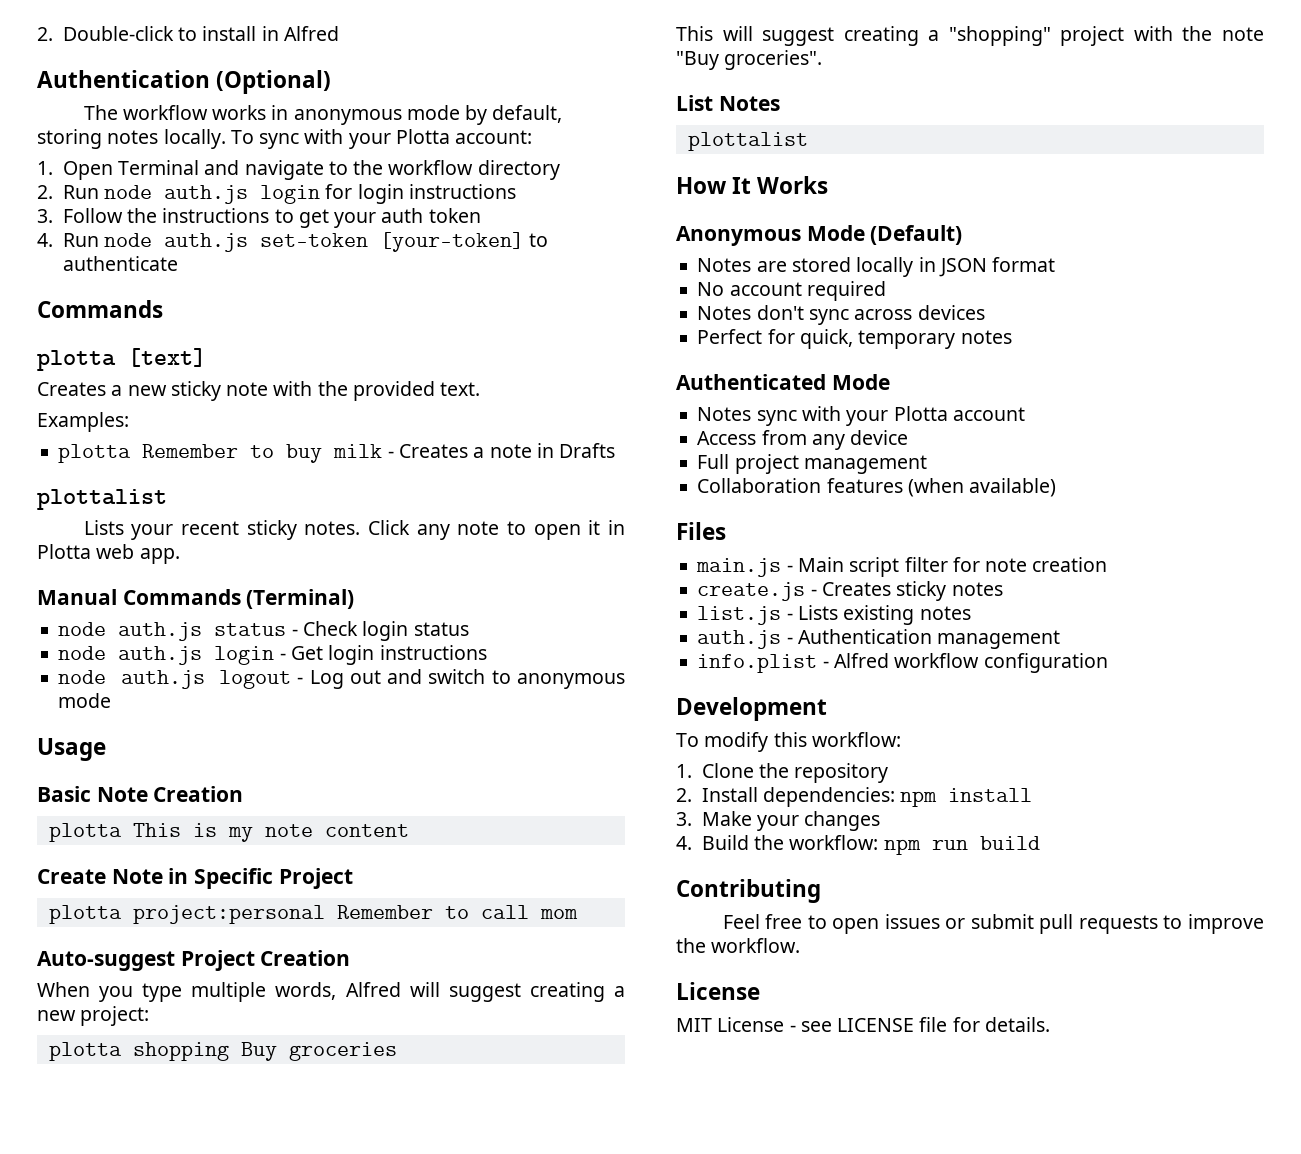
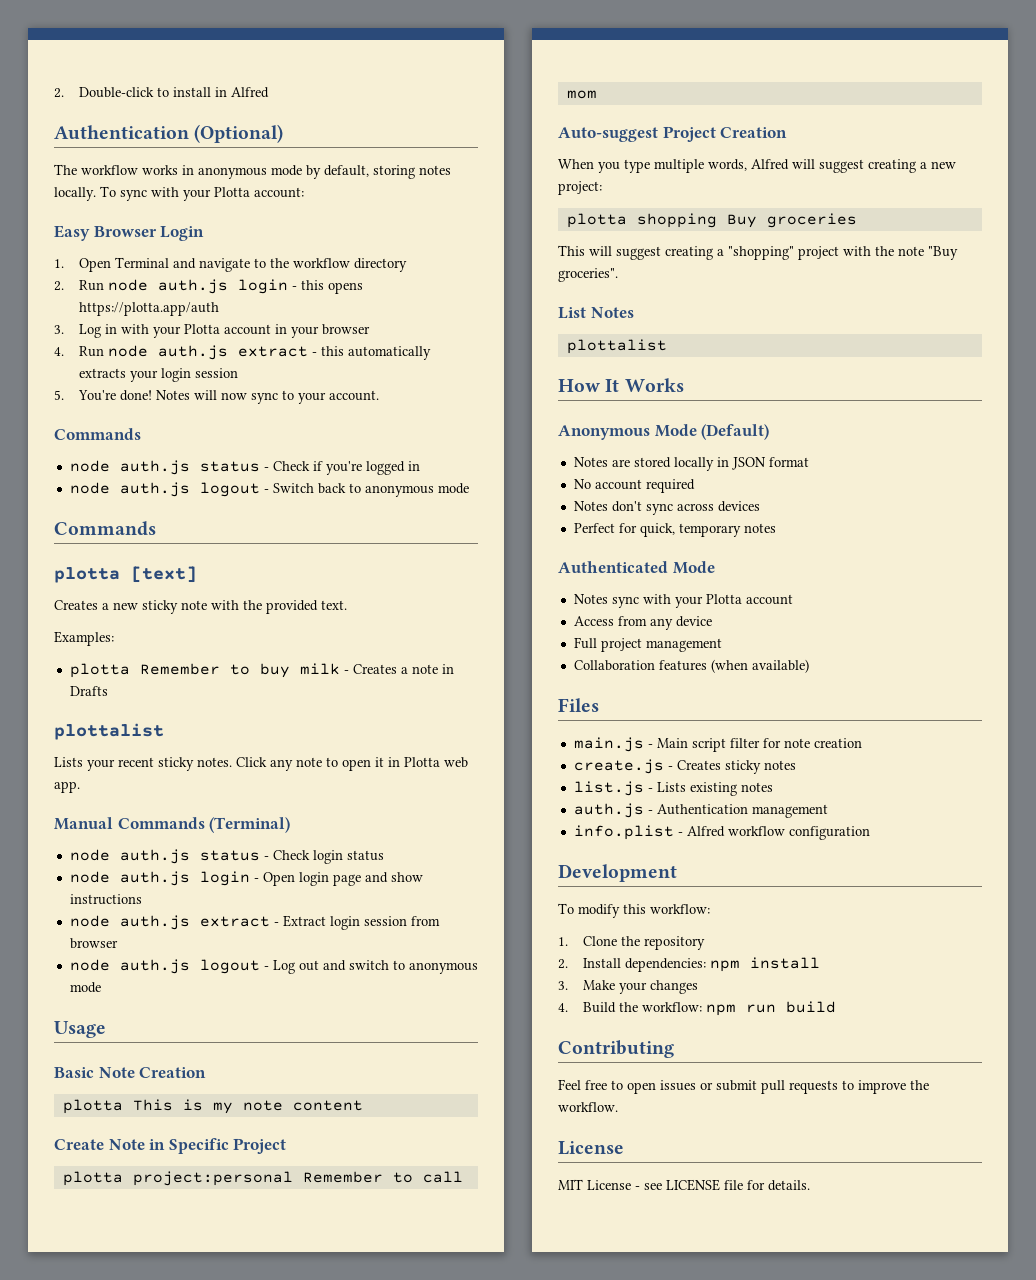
+ Easy Browser Login
- 2. Run node auth.js login for login instructions
- 3. Follow the instructions to get your auth token
- 4. Run node auth.js set-token [your-token] to authenticate
+ 2. Run node auth.js login - this opens https://plotta.app/auth
+ 3. Log in with your Plotta account in your browser
+ 4. Run node auth.js extract - this automatically extracts your login session
+ 5. You're done! Notes will now sync to your account.
+ Commands
+ node auth.js status - Check if you're logged in
+ node auth.js logout - Switch back to anonymous mode
- node auth.js login - Get login instructions
+ node auth.js login - Open login page and show instructions
+ node auth.js extract - Extract login session from browser

